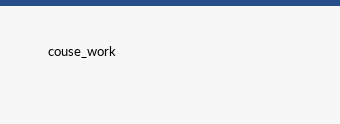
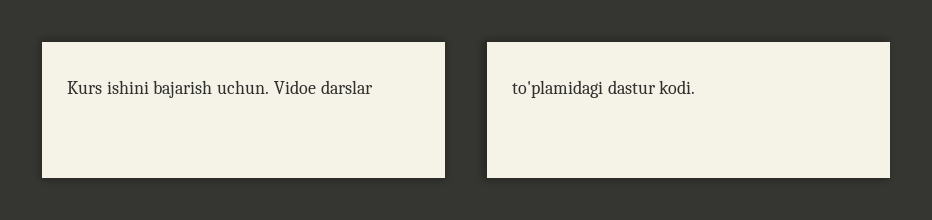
- couse_work
+ Kurs ishini bajarish uchun. Vidoe darslar to'plamidagi dastur kodi.

